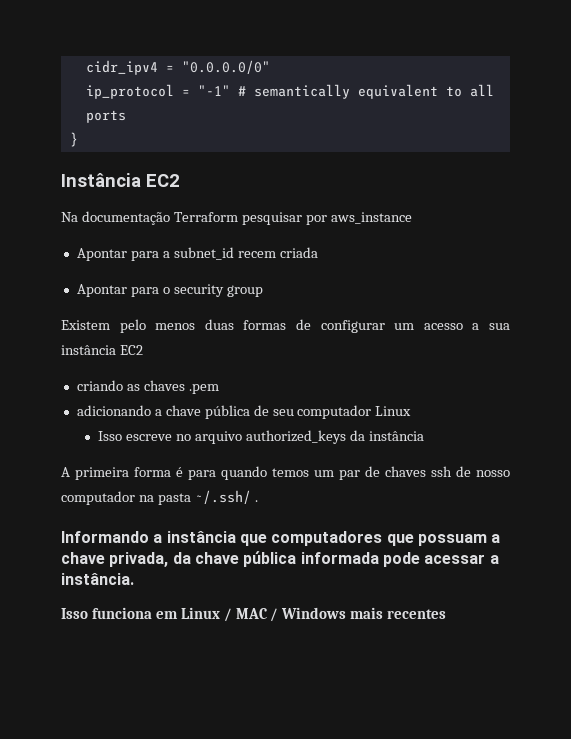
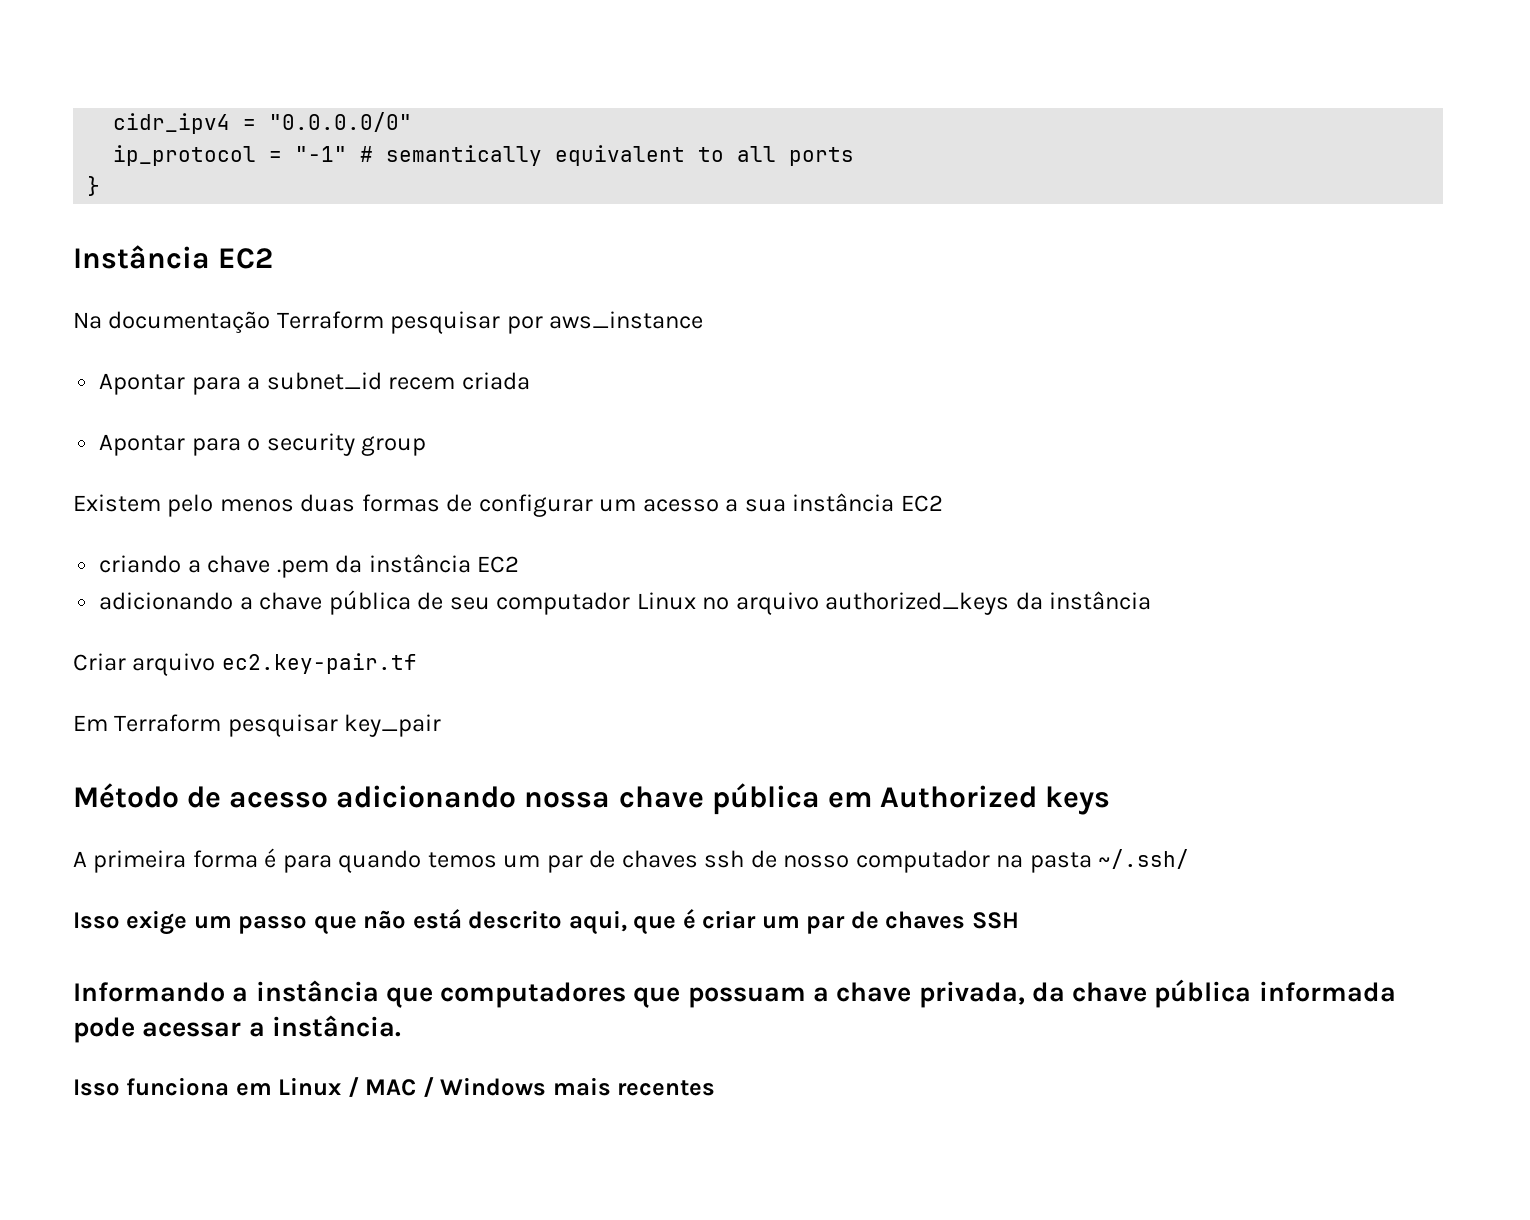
- criando as chaves .pem
+ criando a chave .pem da instância EC2
- adicionando a chave pública de seu computador Linux
- Isso escreve no arquivo authorized_keys da instância
+ adicionando a chave pública de seu computador Linux no arquivo authorized_keys da instância
+ Criar arquivo ec2.key-pair.tf
+ Em Terraform pesquisar key_pair
+ Método de acesso adicionando nossa chave pública em Authorized keys
- A primeira forma é para quando temos um par de chaves ssh de nosso computador na pasta ~/.ssh/ .
+ A primeira forma é para quando temos um par de chaves ssh de nosso computador na pasta ~/.ssh/
+ Isso exige um passo que não está descrito aqui, que é criar um par de chaves SSH

